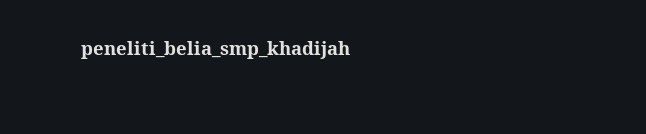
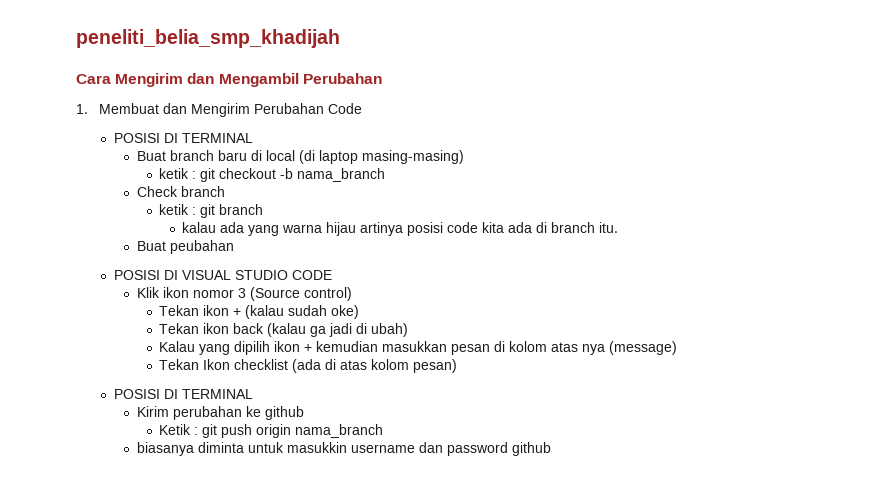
+ Cara Mengirim dan Mengambil Perubahan
+ 1. Membuat dan Mengirim Perubahan Code
+ POSISI DI TERMINAL
+ Buat branch baru di local (di laptop masing-masing)
+ ketik : git checkout -b nama_branch
+ Check branch
+ ketik : git branch
+ kalau ada yang warna hijau artinya posisi code kita ada di branch itu.
+ Buat peubahan
+ POSISI DI VISUAL STUDIO CODE
+ Klik ikon nomor 3 (Source control)
+ Tekan ikon + (kalau sudah oke)
+ Tekan ikon back (kalau ga jadi di ubah)
+ Kalau yang dipilih ikon + kemudian masukkan pesan di kolom atas nya (message)
+ Tekan Ikon checklist (ada di atas kolom pesan)
+ POSISI DI TERMINAL
+ Kirim perubahan ke github
+ Ketik : git push origin nama_branch
+ biasanya diminta untuk masukkin username dan password github

